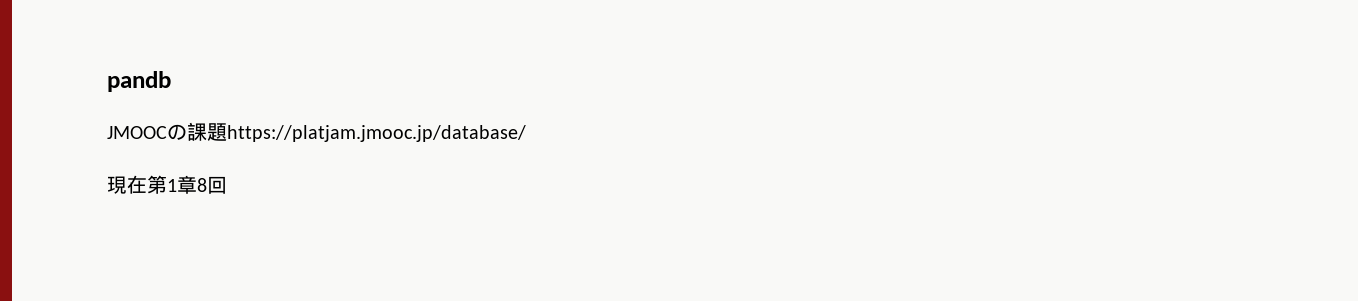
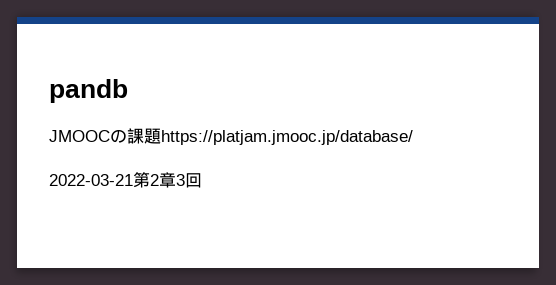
- 現在第1章8回
+ 2022-03-21第2章3回

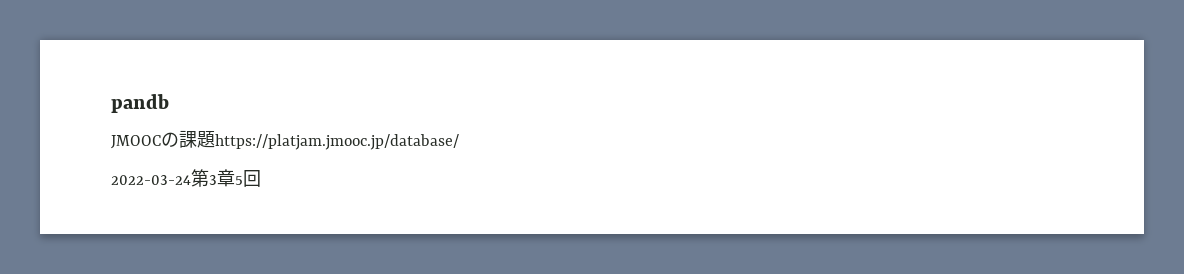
- 2022-03-21第2章3回
+ 2022-03-24第3章5回

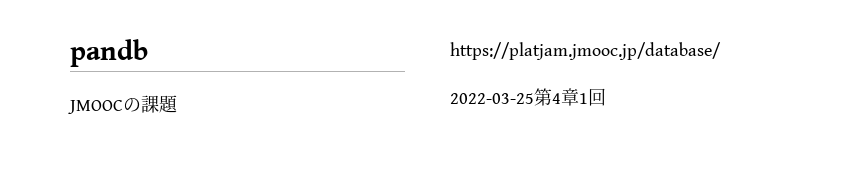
- 2022-03-24第3章5回
+ 2022-03-25第4章1回

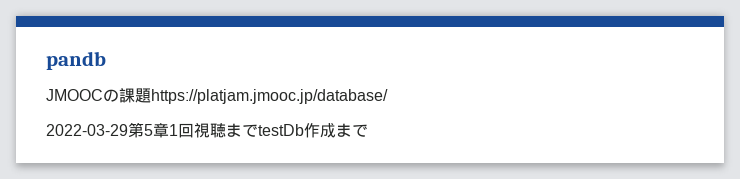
- 2022-03-25第4章1回
+ 2022-03-29第5章1回視聴までtestDb作成まで

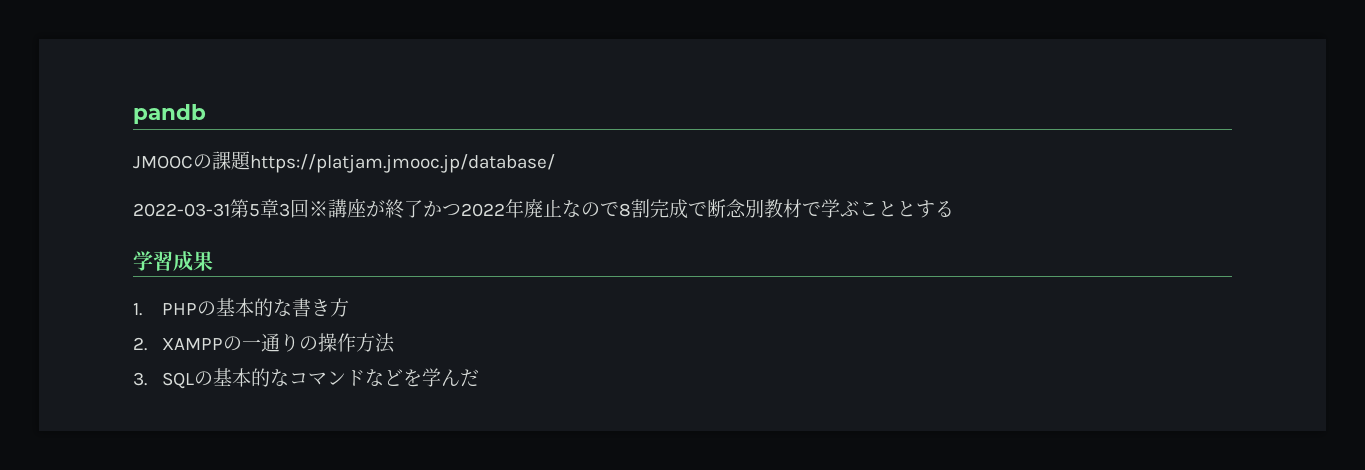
- 2022-03-29第5章1回視聴までtestDb作成まで
+ 2022-03-31第5章3回※講座が終了かつ2022年廃止なので8割完成で断念別教材で学ぶこととする
+ 学習成果
+ 1. PHPの基本的な書き方
+ 2. XAMPPの一通りの操作方法
+ 3. SQLの基本的なコマンドなどを学んだ

